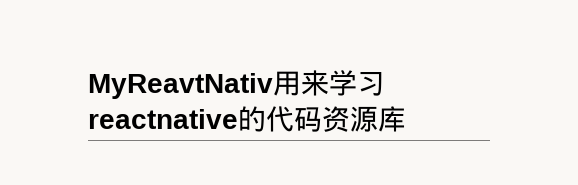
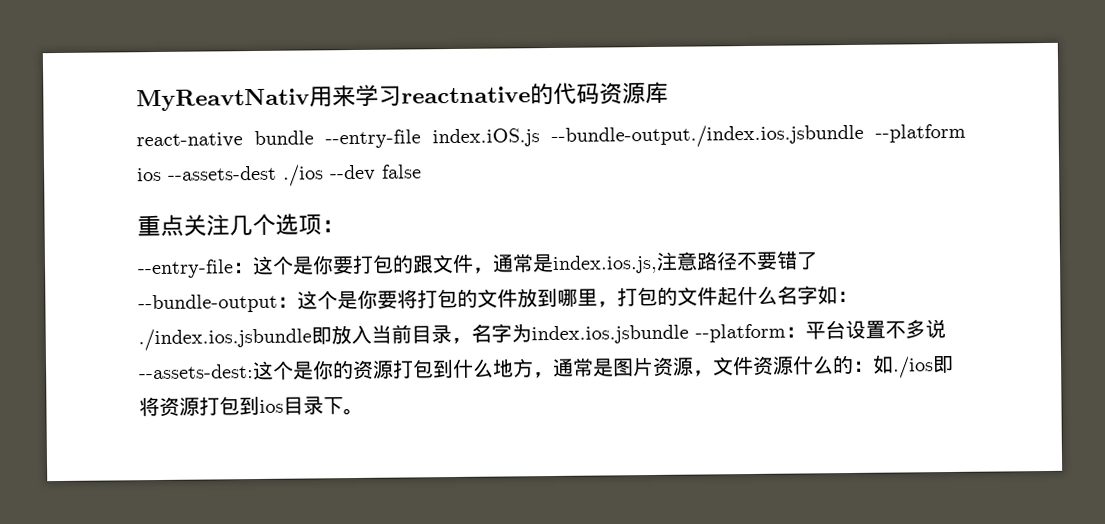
+ react-native bundle --entry-file index.iOS.js --bundle-output./index.ios.jsbundle --platform ios --assets-dest ./ios --dev false
+ 重点关注几个选项：
+ --entry-file：这个是你要打包的跟文件，通常是index.ios.js,注意路径不要错了--bundle-output：这个是你要将打包的文件放到哪里，打包的文件起什么名字如：./index.ios.jsbundle即放入当前目录，名字为index.ios.jsbundle --platform：平台设置不多说--assets-dest:这个是你的资源打包到什么地方，通常是图片资源，文件资源什么的：如./ios即将资源打包到ios目录下。

